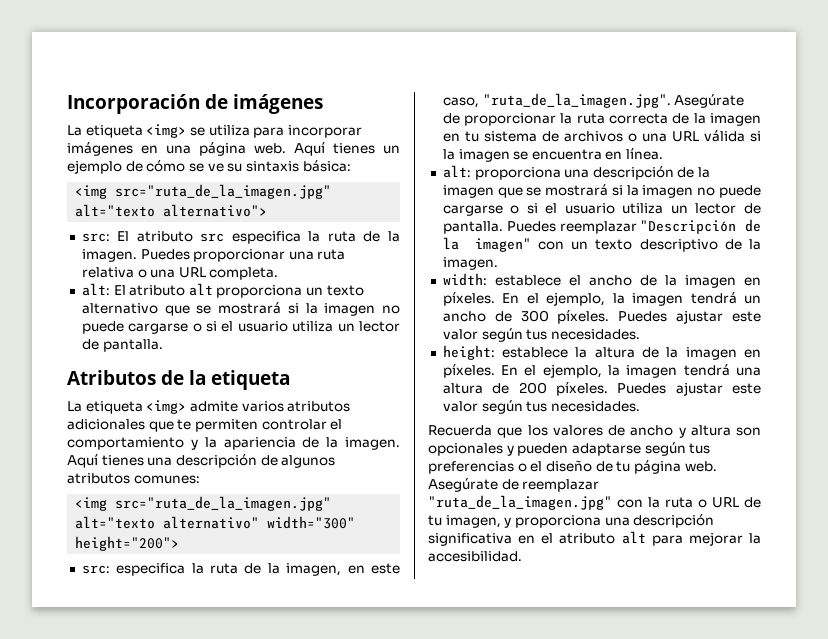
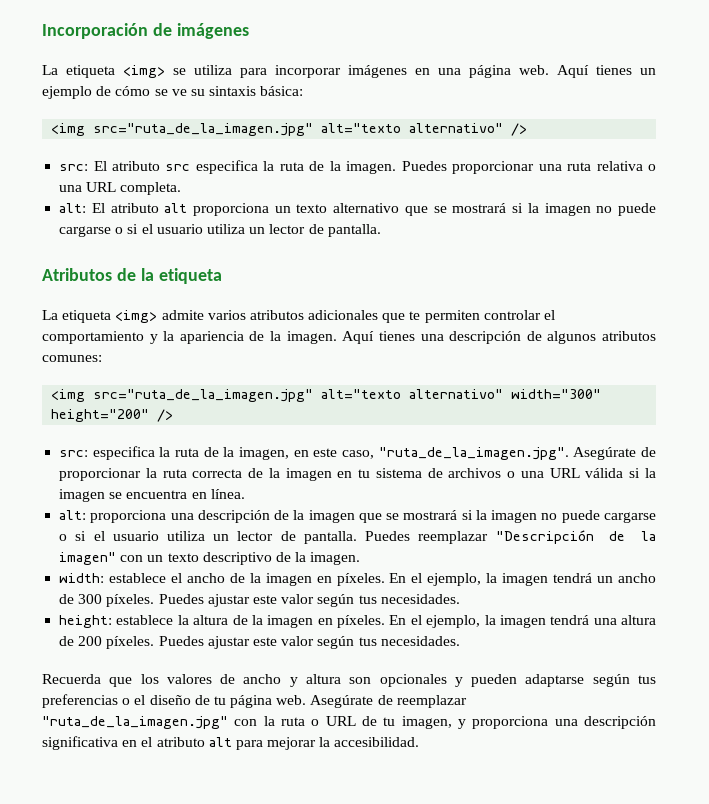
- <img src="ruta_de_la_imagen.jpg" alt="texto alternativo">
+ <img src="ruta_de_la_imagen.jpg" alt="texto alternativo" />
- <img src="ruta_de_la_imagen.jpg" alt="texto alternativo" width="300" height="200">
+ <img src="ruta_de_la_imagen.jpg" alt="texto alternativo" width="300" height="200" />

